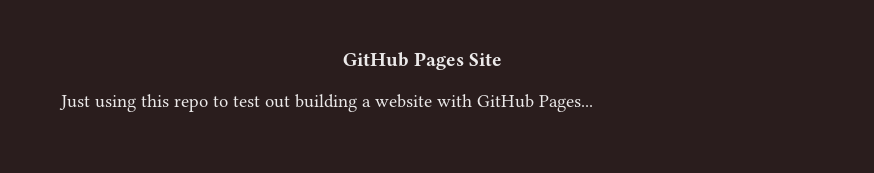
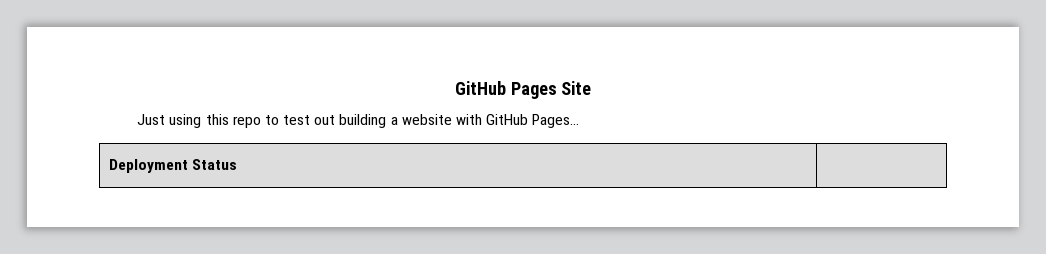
+ Deployment Status |

